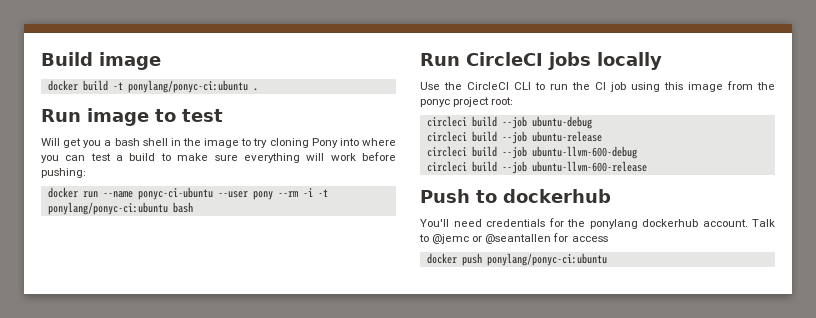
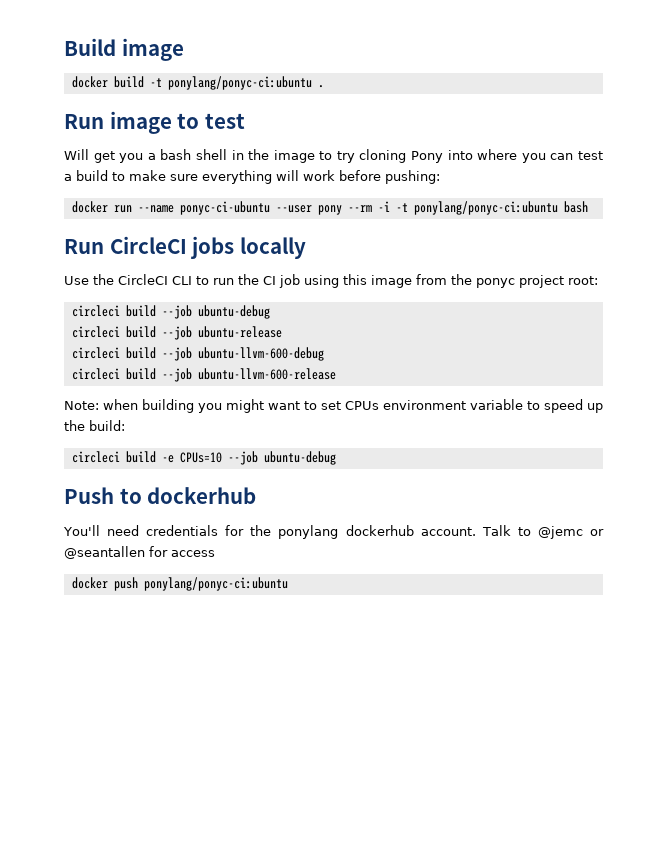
+ Note: when building you might want to set CPUs environment variable to speed up the build:
+ circleci build -e CPUs=10 --job ubuntu-debug

